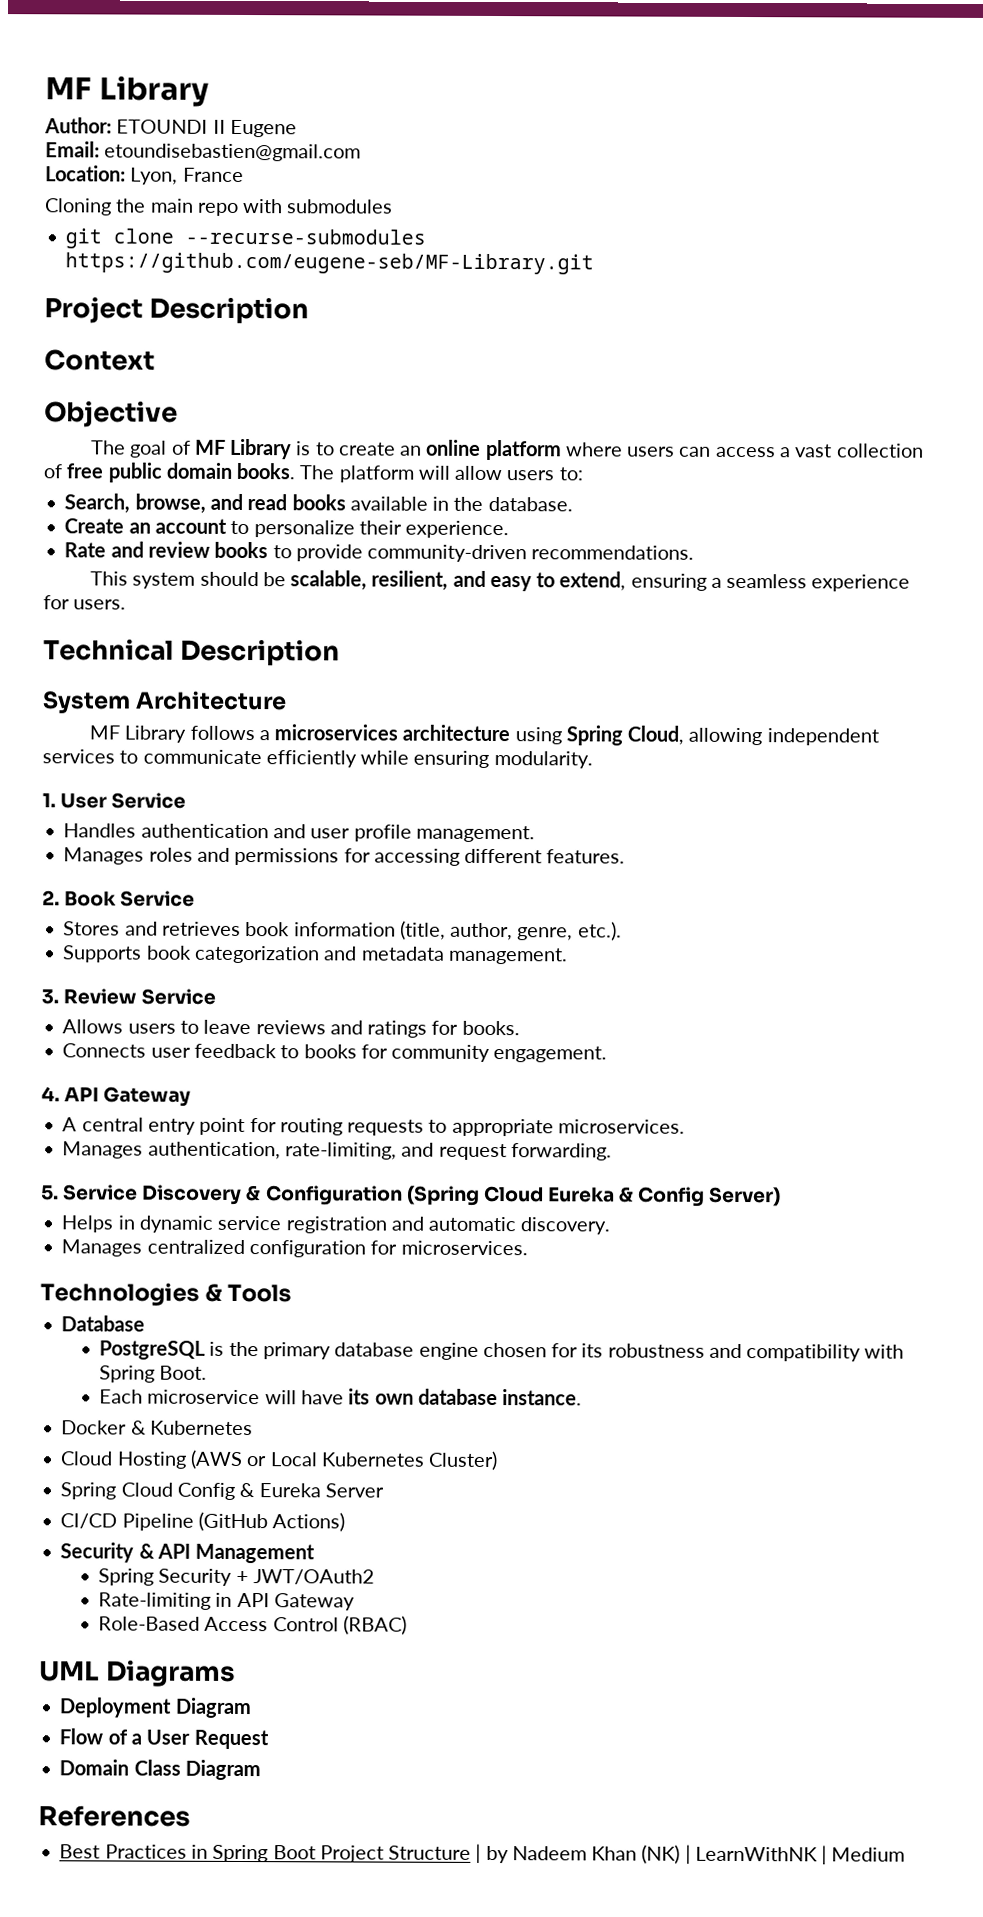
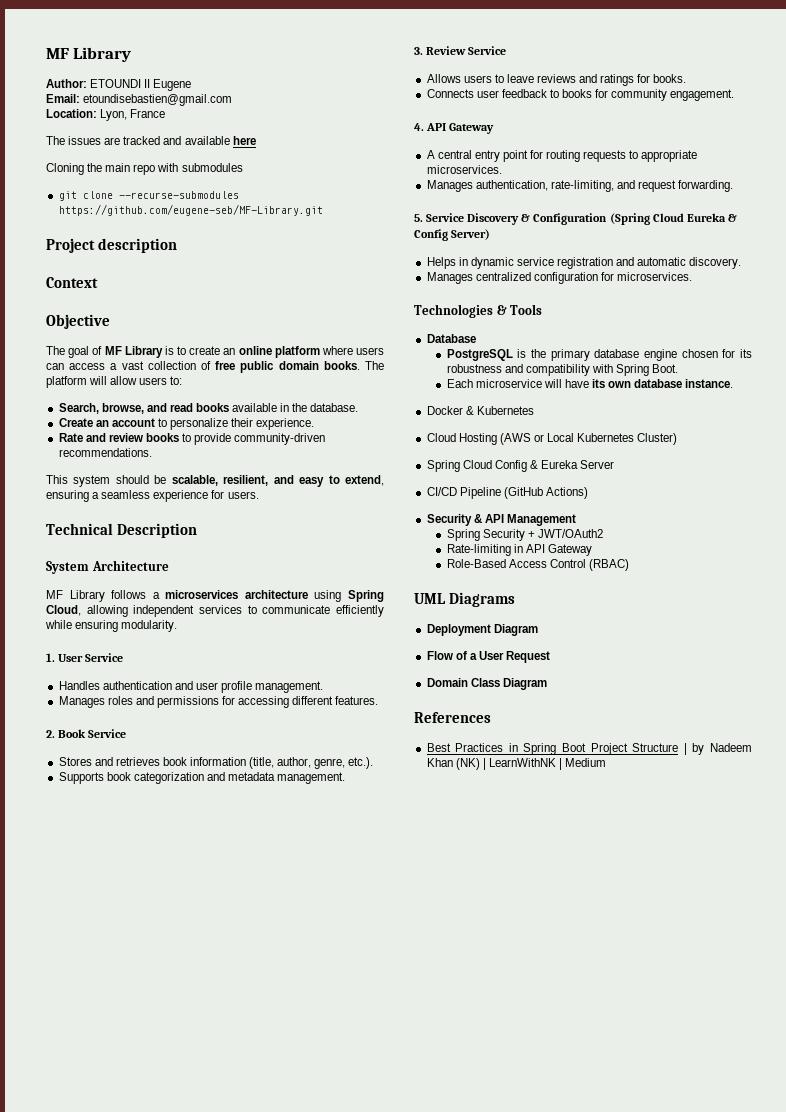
+ The issues are tracked and available here
- Project Description
+ Project description

